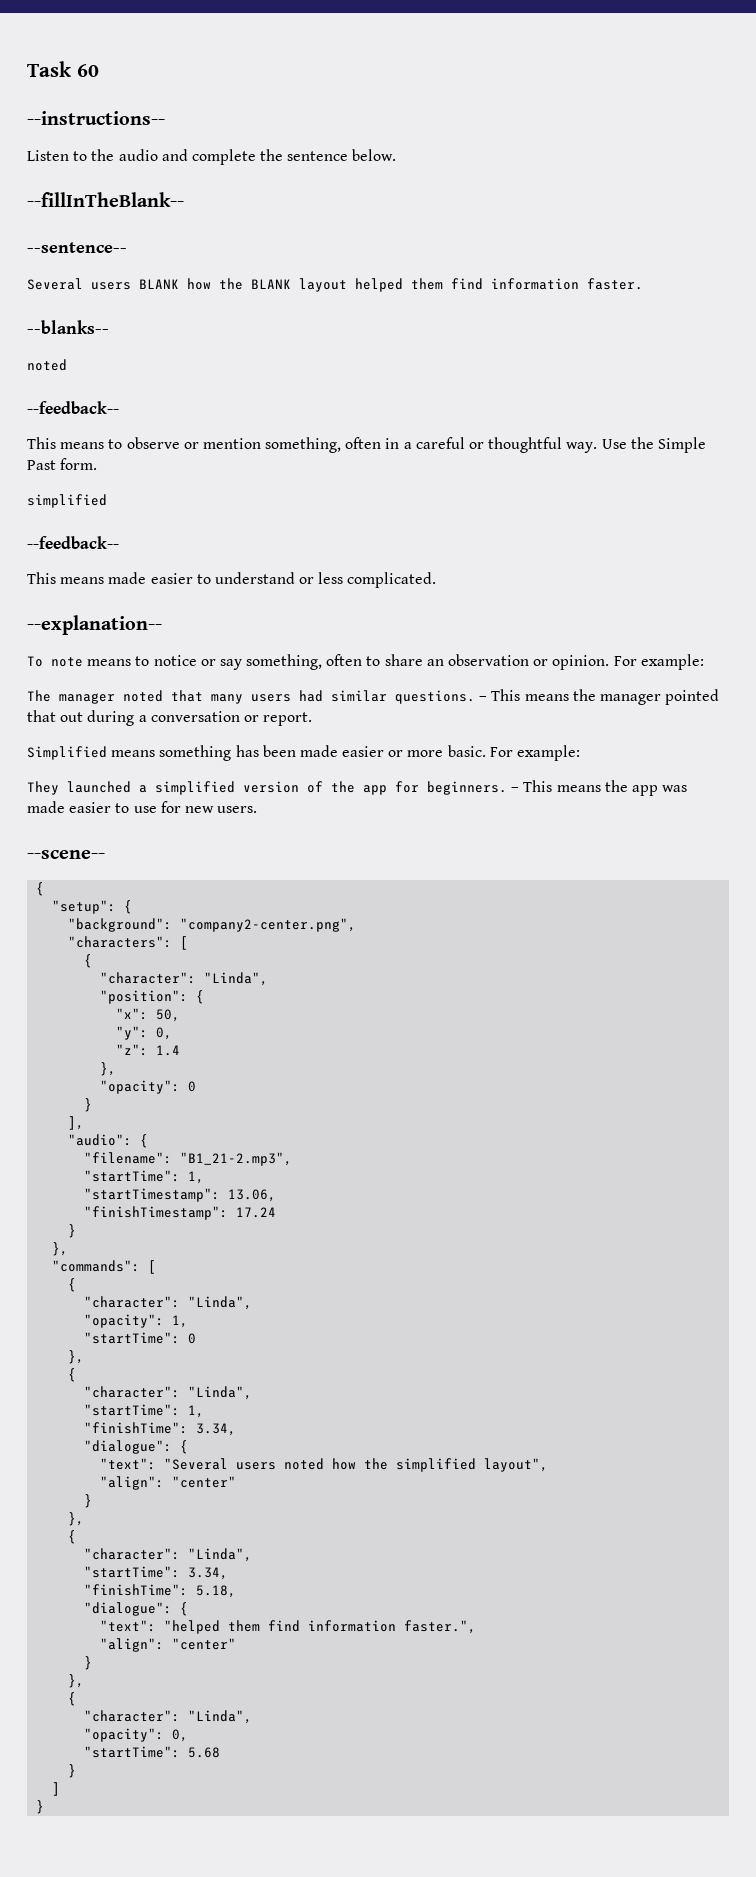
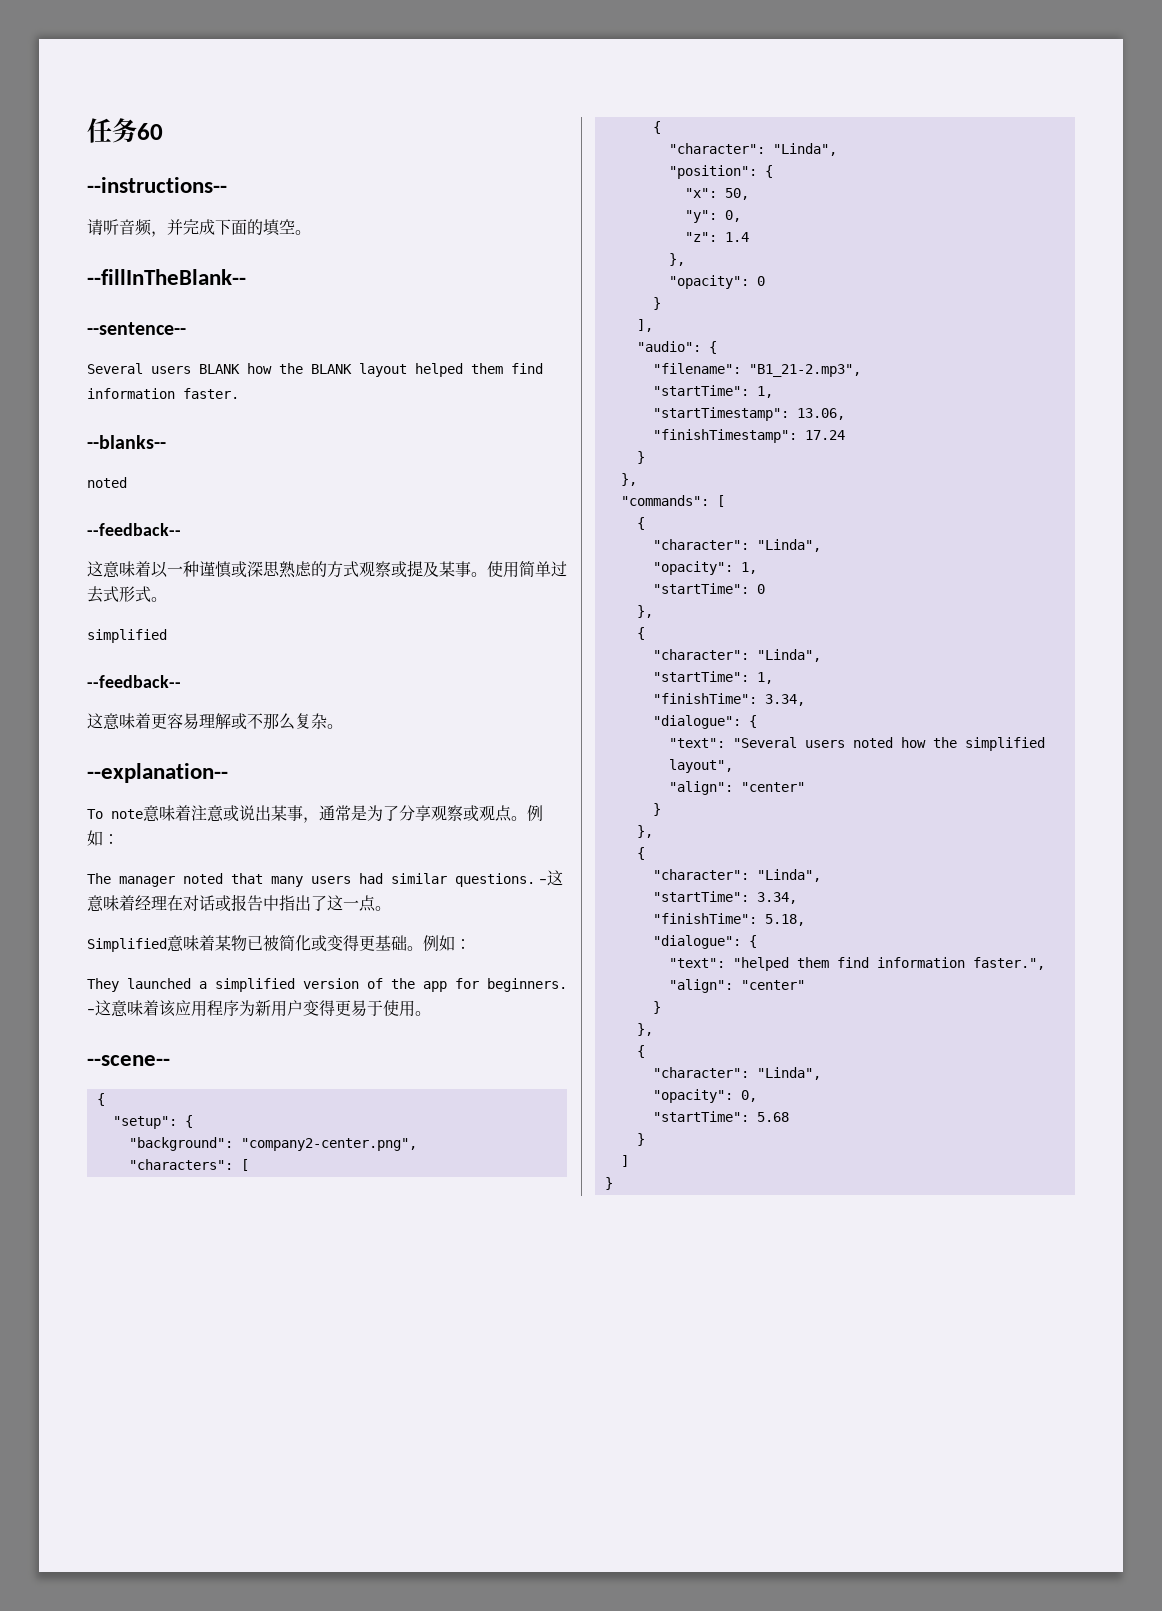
- Task 60
+ 任务60
- Listen to the audio and complete the sentence below.
+ 请听音频，并完成下面的填空。
- This means to observe or mention something, often in a careful or thoughtful way. Use the Simple Past form.
+ 这意味着以一种谨慎或深思熟虑的方式观察或提及某事。使用简单过去式形式。
  simplified
  --feedback--
- This means made easier to understand or less complicated.
+ 这意味着更容易理解或不那么复杂。
  --explanation--
- To note means to notice or say something, often to share an observation or opinion. For example:
+ To note意味着注意或说出某事，通常是为了分享观察或观点。例如：
- – This means the manager pointed that out during a conversation or report.
- Simplified means something has been made easier or more basic. For example:
+ –这意味着经理在对话或报告中指出了这一点。
+ Simplified意味着某物已被简化或变得更基础。例如：
- – This means the app was made easier to use for new users.
+ –这意味着该应用程序为新用户变得更易于使用。

